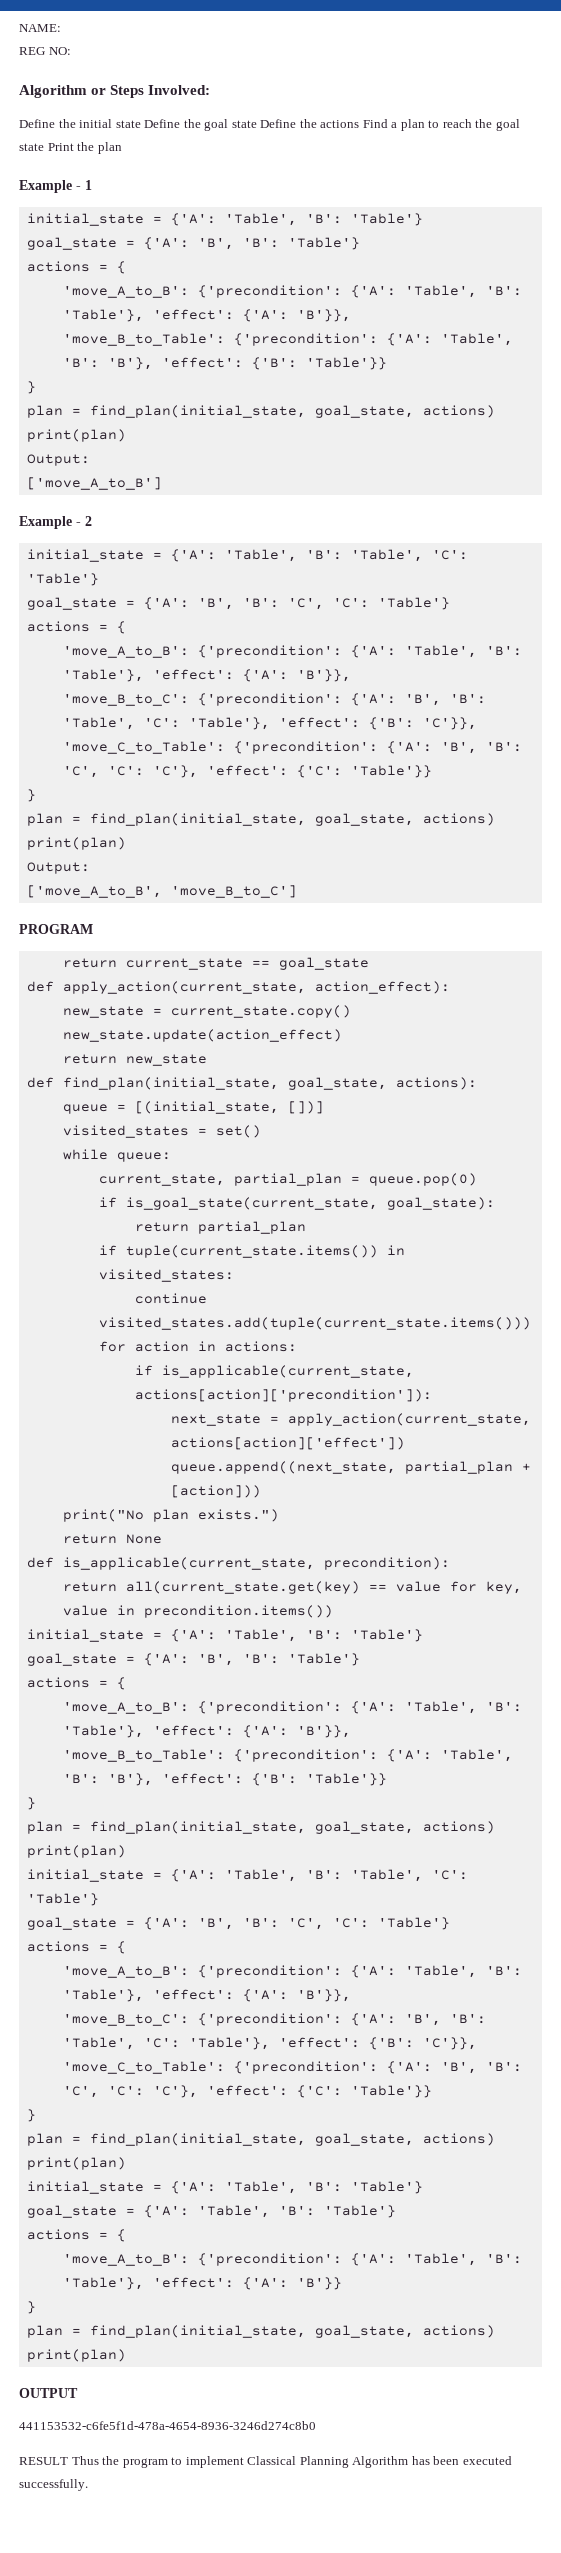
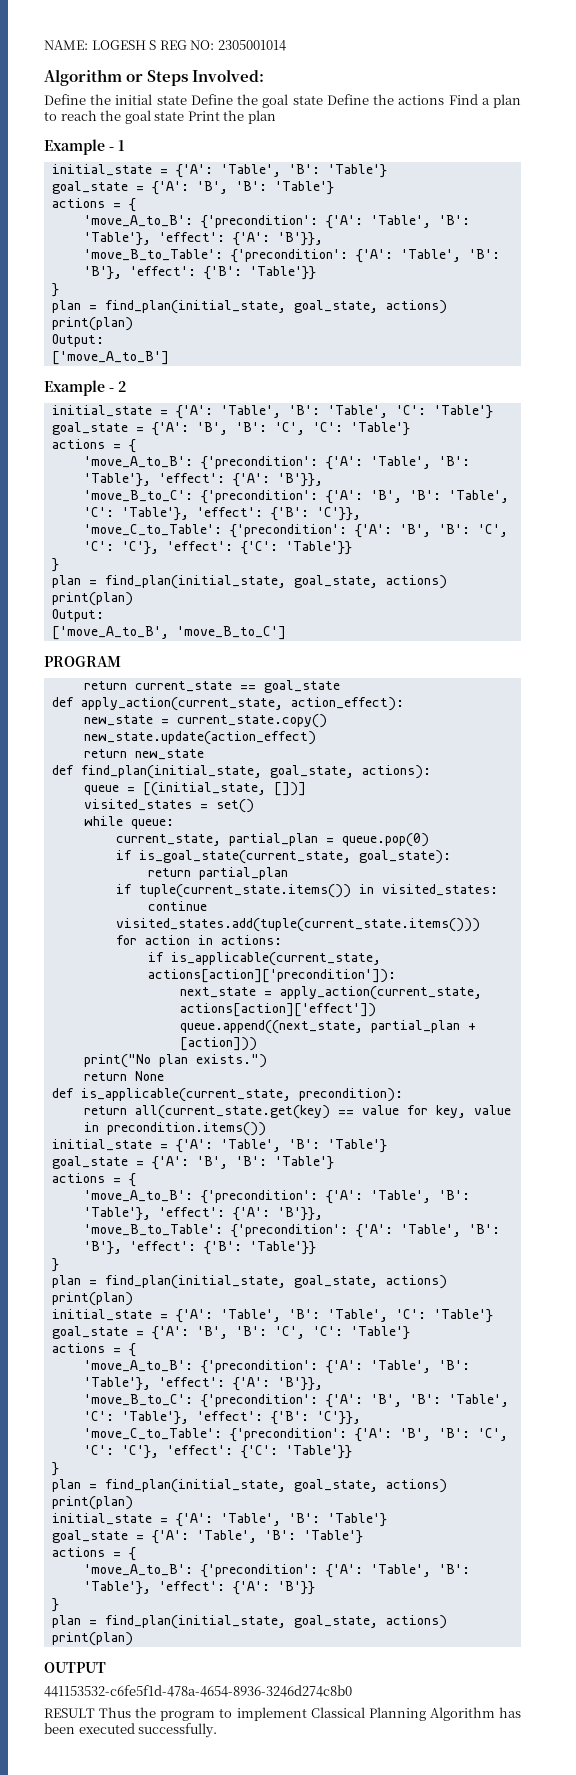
- NAME:
- REG NO:
+ NAME: LOGESH S REG NO: 2305001014

